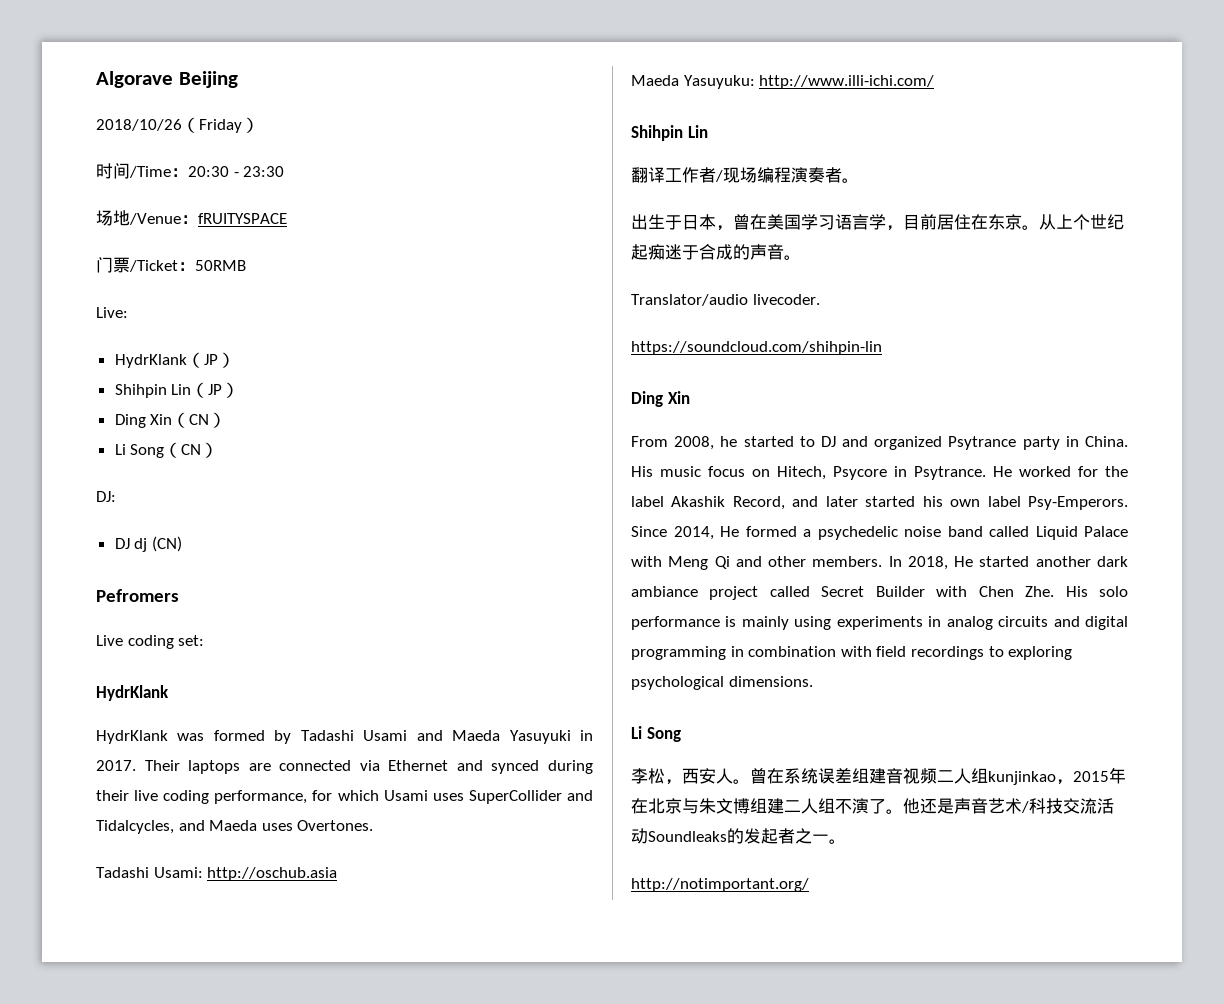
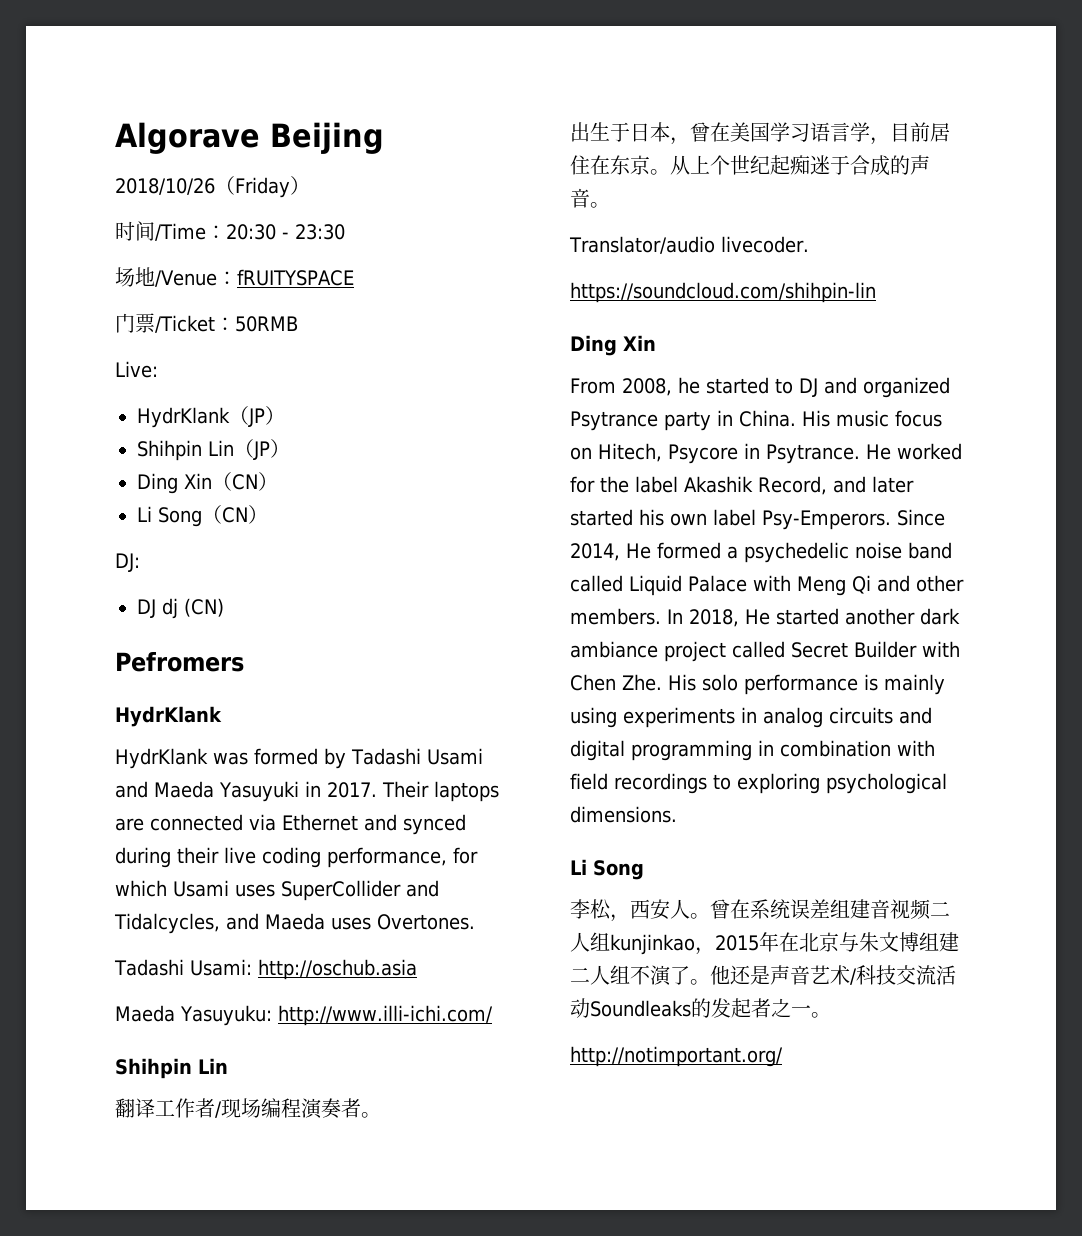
- Live coding set:

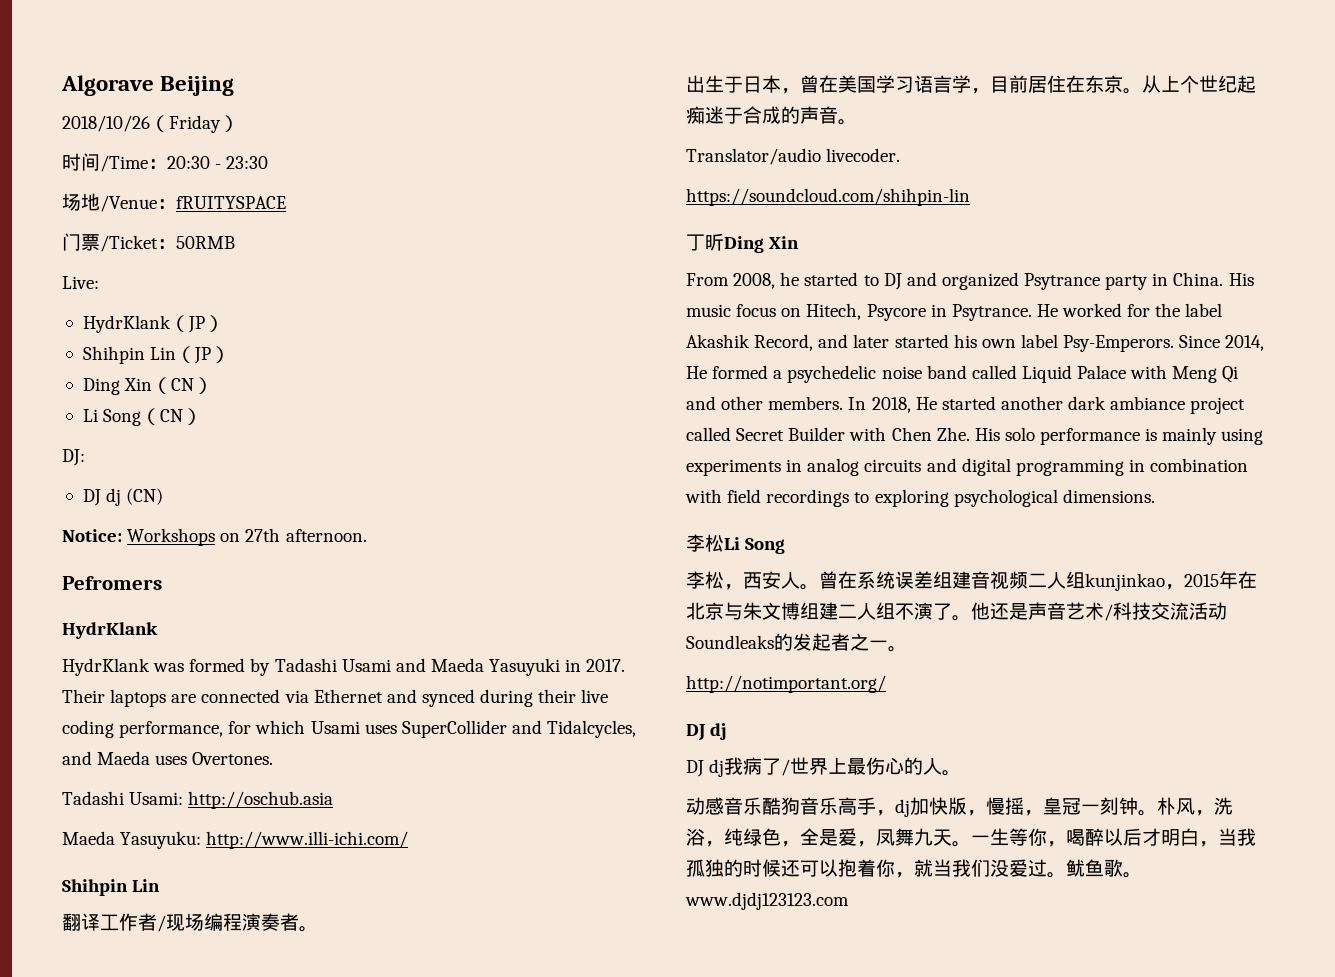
+ Notice: Workshops on 27th afternoon.
  https://soundcloud.com/shihpin-lin
- Ding Xin
+ 丁昕Ding Xin
  In 2018, He started another dark ambiance project called Secret Builder with Chen Zhe. His solo performance is mainly using experiments in analog circuits and digital programming in combination with field recordings to exploring psychological dimensions.
- Li Song
+ 李松Li Song
  http://notimportant.org/
+ DJ dj
+ DJ dj我病了/世界上最伤心的人。
+ 动感音乐酷狗音乐高手，dj加快版，慢摇，皇冠一刻钟。朴风，洗浴，纯绿色，全是爱，凤舞九天。一生等你，喝醉以后才明白，当我孤独的时候还可以抱着你，就当我们没爱过。鱿鱼歌。www.djdj123123.com

